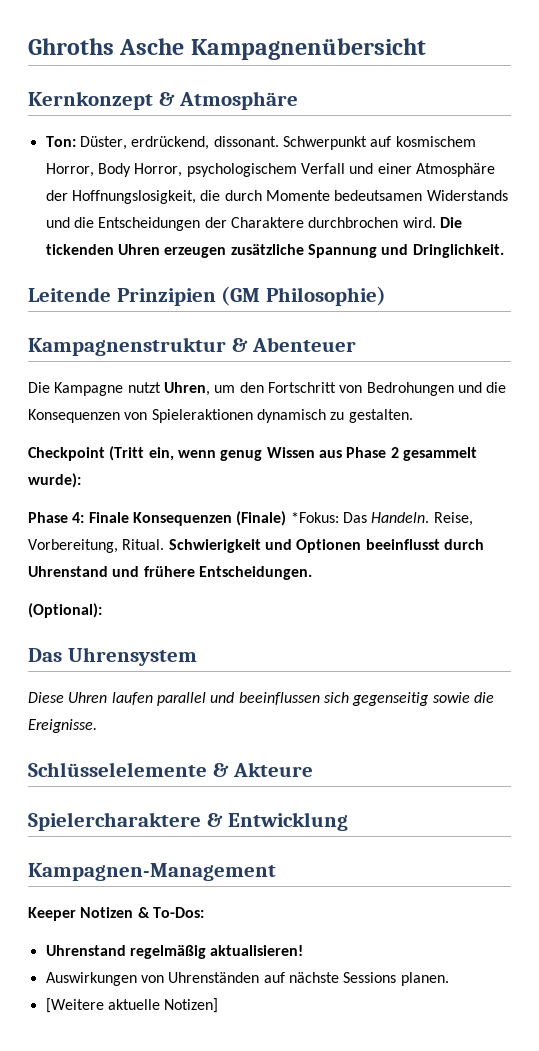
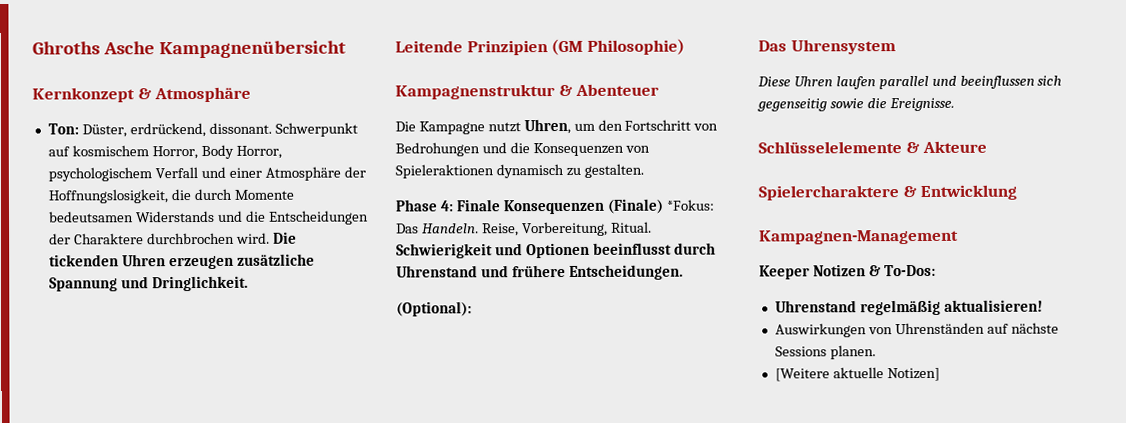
- Checkpoint (Tritt ein, wenn genug Wissen aus Phase 2 gesammelt wurde):

